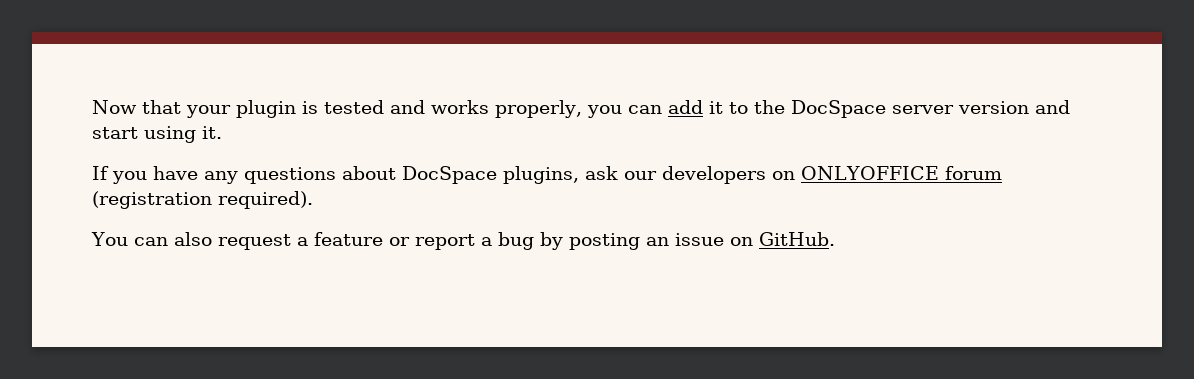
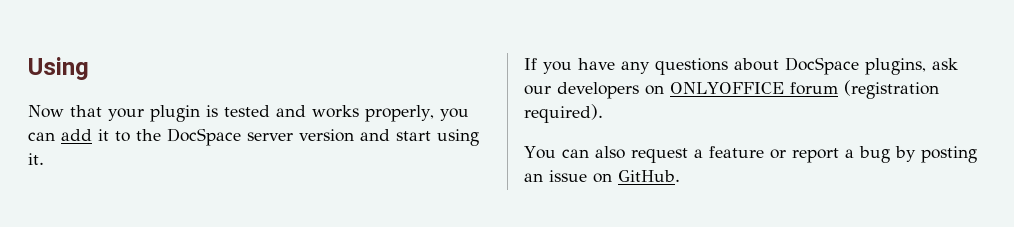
+ Using

